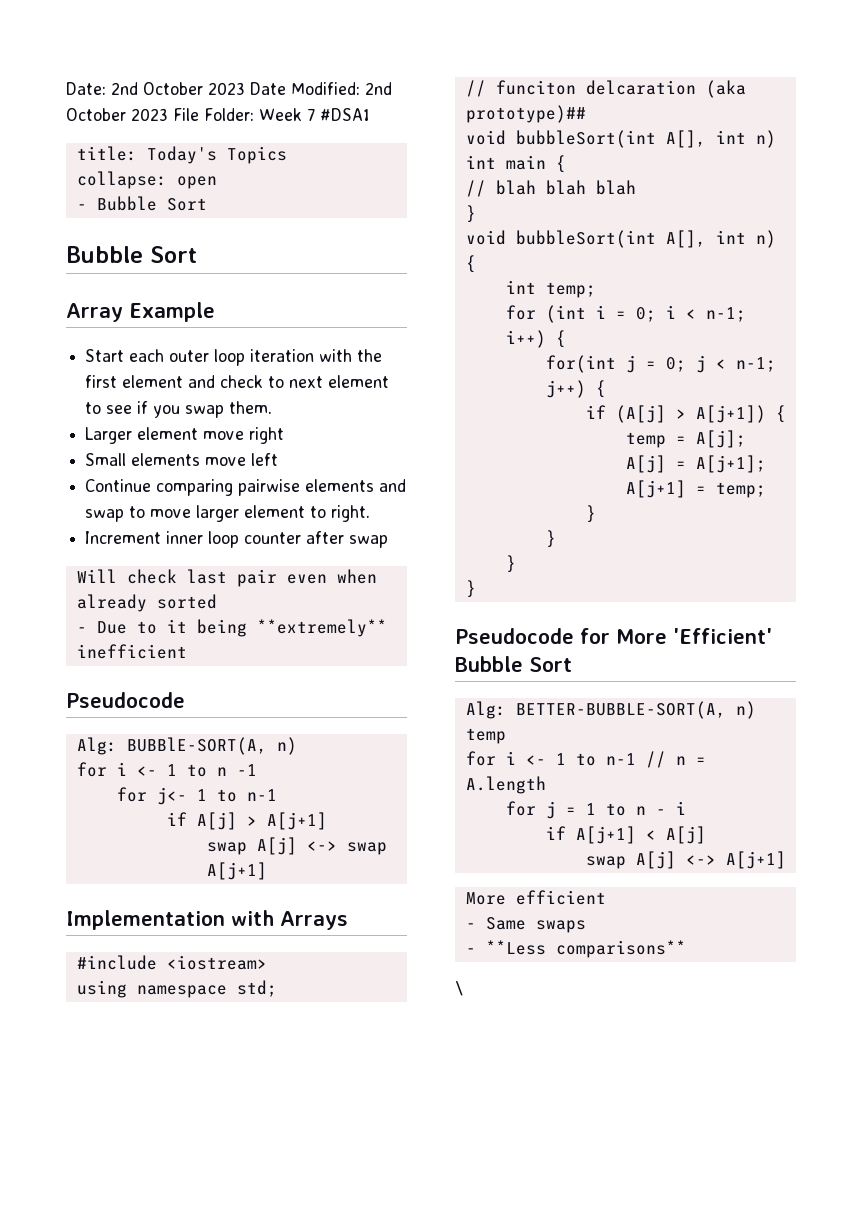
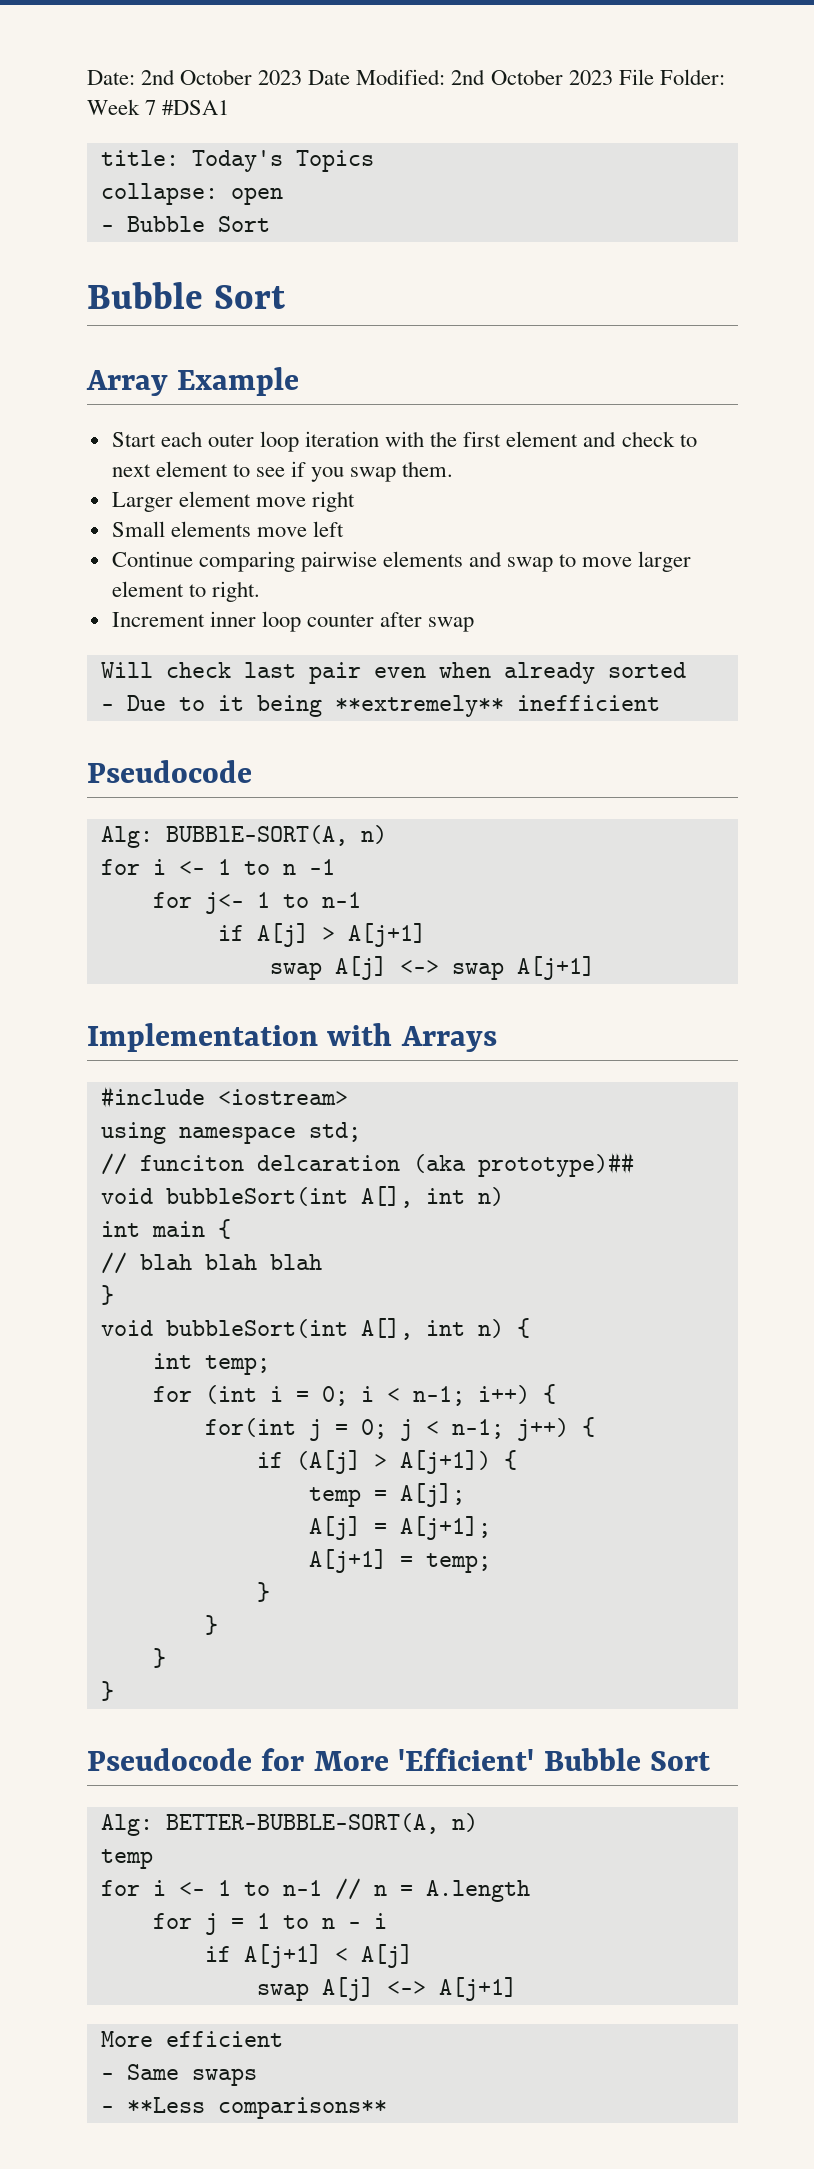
- \

